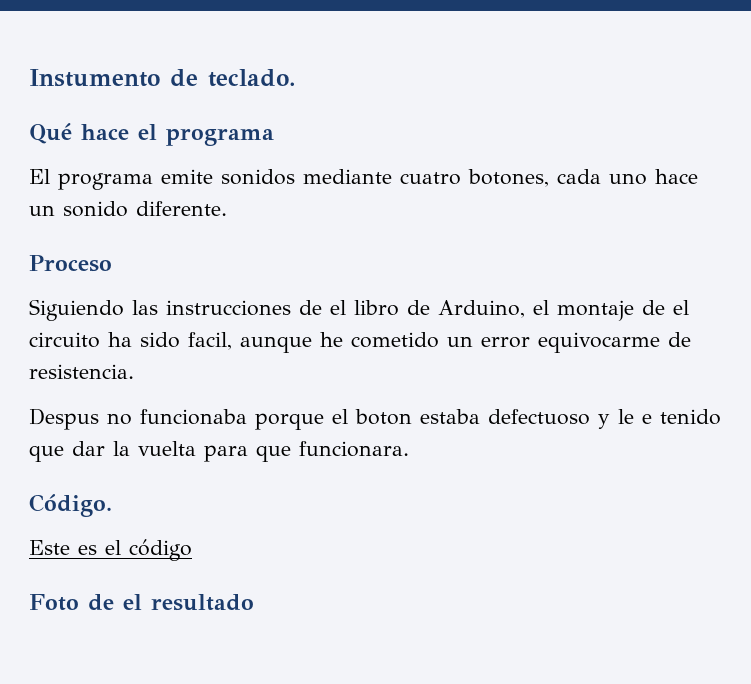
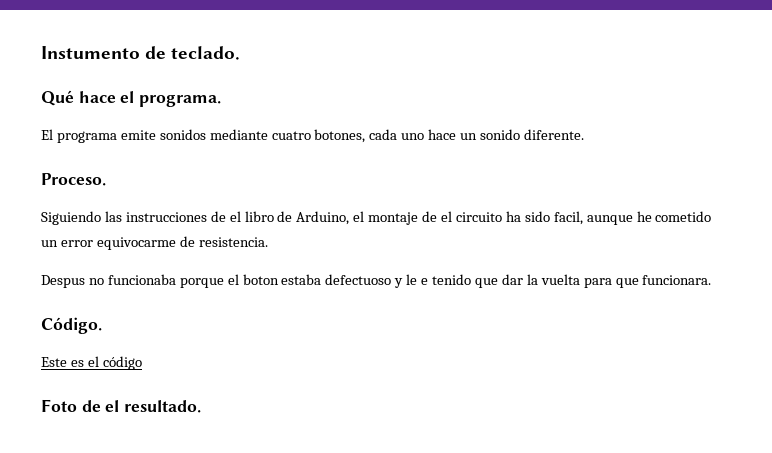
- Qué hace el programa
+ Qué hace el programa.
- Proceso
+ Proceso.
- Foto de el resultado
+ Foto de el resultado.

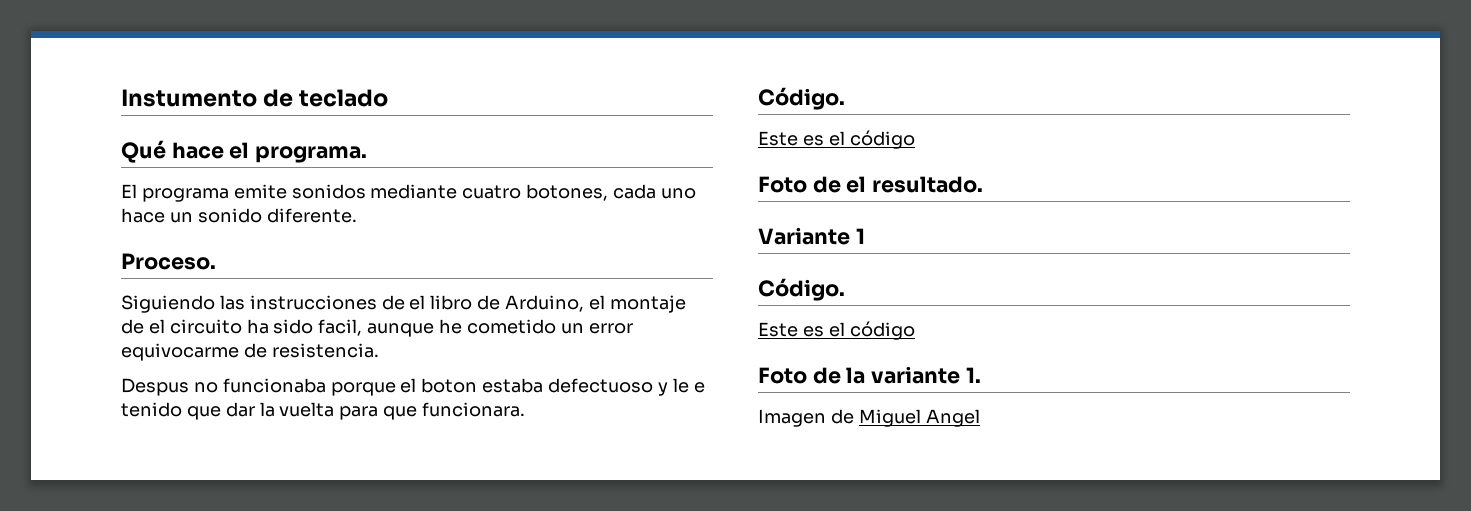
- Instumento de teclado.
+ Instumento de teclado
+ Variante 1
+ Código.
+ Este es el código
+ Foto de la variante 1.
+ Imagen de Miguel Angel

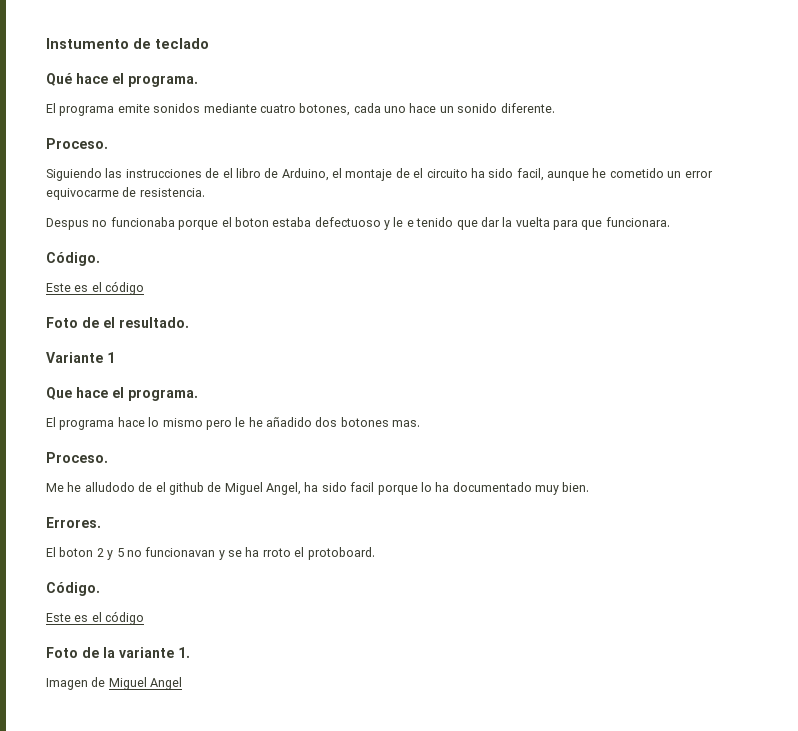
+ Que hace el programa.
+ El programa hace lo mismo pero le he añadido dos botones mas.
+ Proceso.
+ Me he alludodo de el github de Miguel Angel, ha sido facil porque lo ha documentado muy bien.
+ Errores.
+ El boton 2 y 5 no funcionavan y se ha rroto el protoboard.

